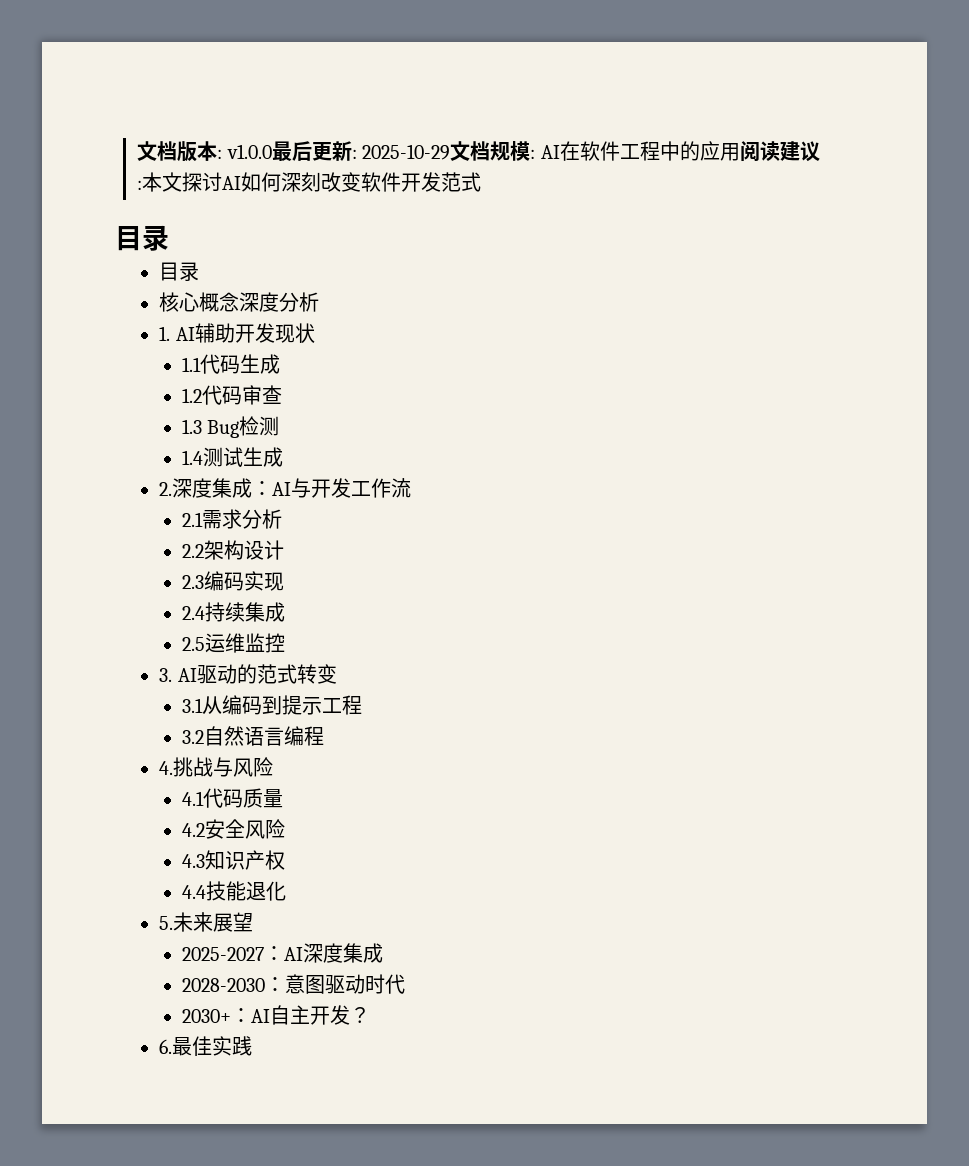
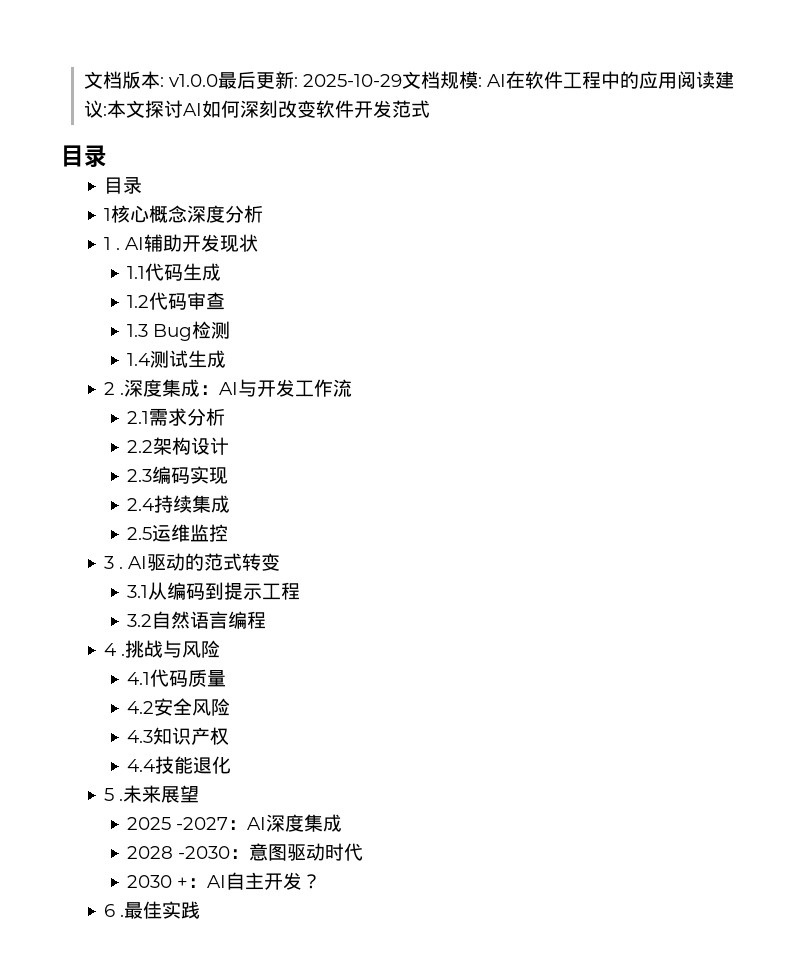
- 核心概念深度分析
+ 1核心概念深度分析
- 1. AI辅助开发现状
+ 1 . AI辅助开发现状
- 2.深度集成：AI与开发工作流
+ 2 .深度集成：AI与开发工作流
- 3. AI驱动的范式转变
+ 3 . AI驱动的范式转变
- 4.挑战与风险
+ 4 .挑战与风险
- 5.未来展望
+ 5 .未来展望
- 2025-2027：AI深度集成
+ 2025 -2027：AI深度集成
- 2028-2030：意图驱动时代
+ 2028 -2030：意图驱动时代
- 2030+：AI自主开发？
+ 2030 +：AI自主开发？
- 6.最佳实践
+ 6 .最佳实践

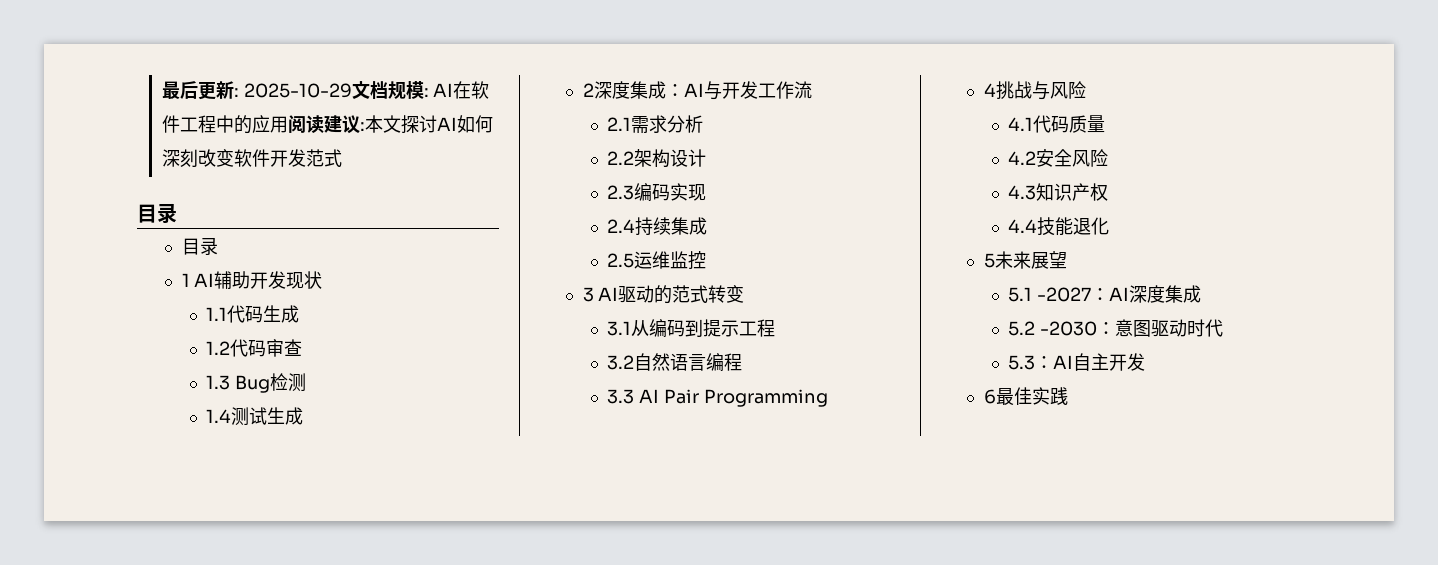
- 文档版本: v1.0.0最后更新: 2025-10-29文档规模: AI在软件工程中的应用阅读建议:本文探讨AI如何深刻改变软件开发范式
+ 最后更新: 2025-10-29文档规模: AI在软件工程中的应用阅读建议:本文探讨AI如何深刻改变软件开发范式
- 1核心概念深度分析
- 1 . AI辅助开发现状
+ 1 AI辅助开发现状
- 2 .深度集成：AI与开发工作流
+ 2深度集成：AI与开发工作流
- 3 . AI驱动的范式转变
+ 3 AI驱动的范式转变
+ 3.3 AI Pair Programming
- 4 .挑战与风险
+ 4挑战与风险
- 5 .未来展望
+ 5未来展望
- 2025 -2027：AI深度集成
+ 5.1 -2027：AI深度集成
- 2028 -2030：意图驱动时代
+ 5.2 -2030：意图驱动时代
- 2030 +：AI自主开发？
+ 5.3：AI自主开发
- 6 .最佳实践
+ 6最佳实践

